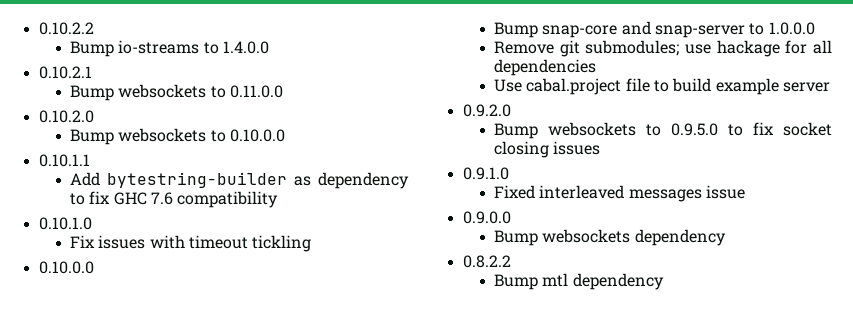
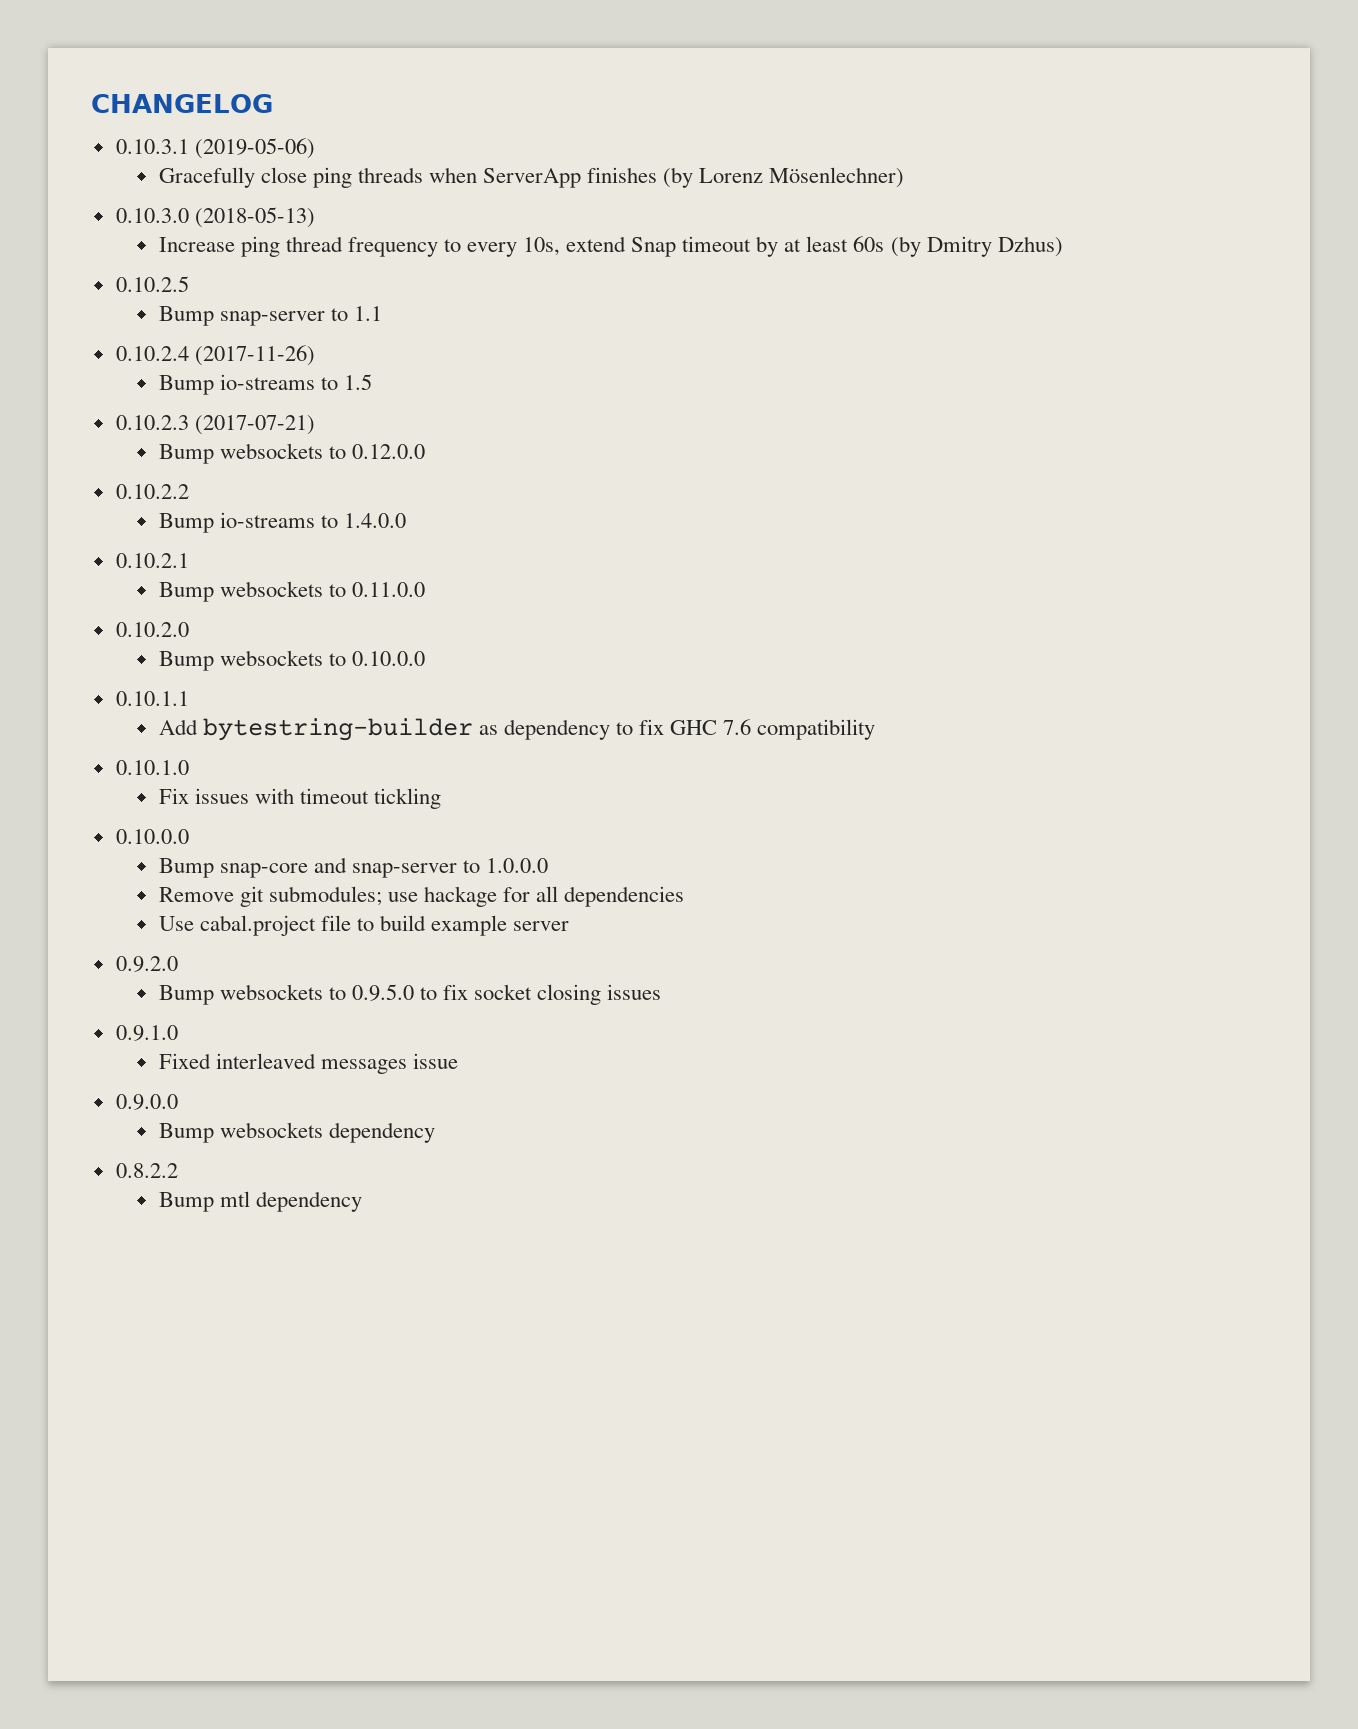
+ CHANGELOG
+ 0.10.3.1 (2019-05-06)
+ Gracefully close ping threads when ServerApp finishes (by Lorenz Mösenlechner)
+ 0.10.3.0 (2018-05-13)
+ Increase ping thread frequency to every 10s, extend Snap timeout by at least 60s (by Dmitry Dzhus)
+ 0.10.2.5
+ Bump snap-server to 1.1
+ 0.10.2.4 (2017-11-26)
+ Bump io-streams to 1.5
+ 0.10.2.3 (2017-07-21)
+ Bump websockets to 0.12.0.0

